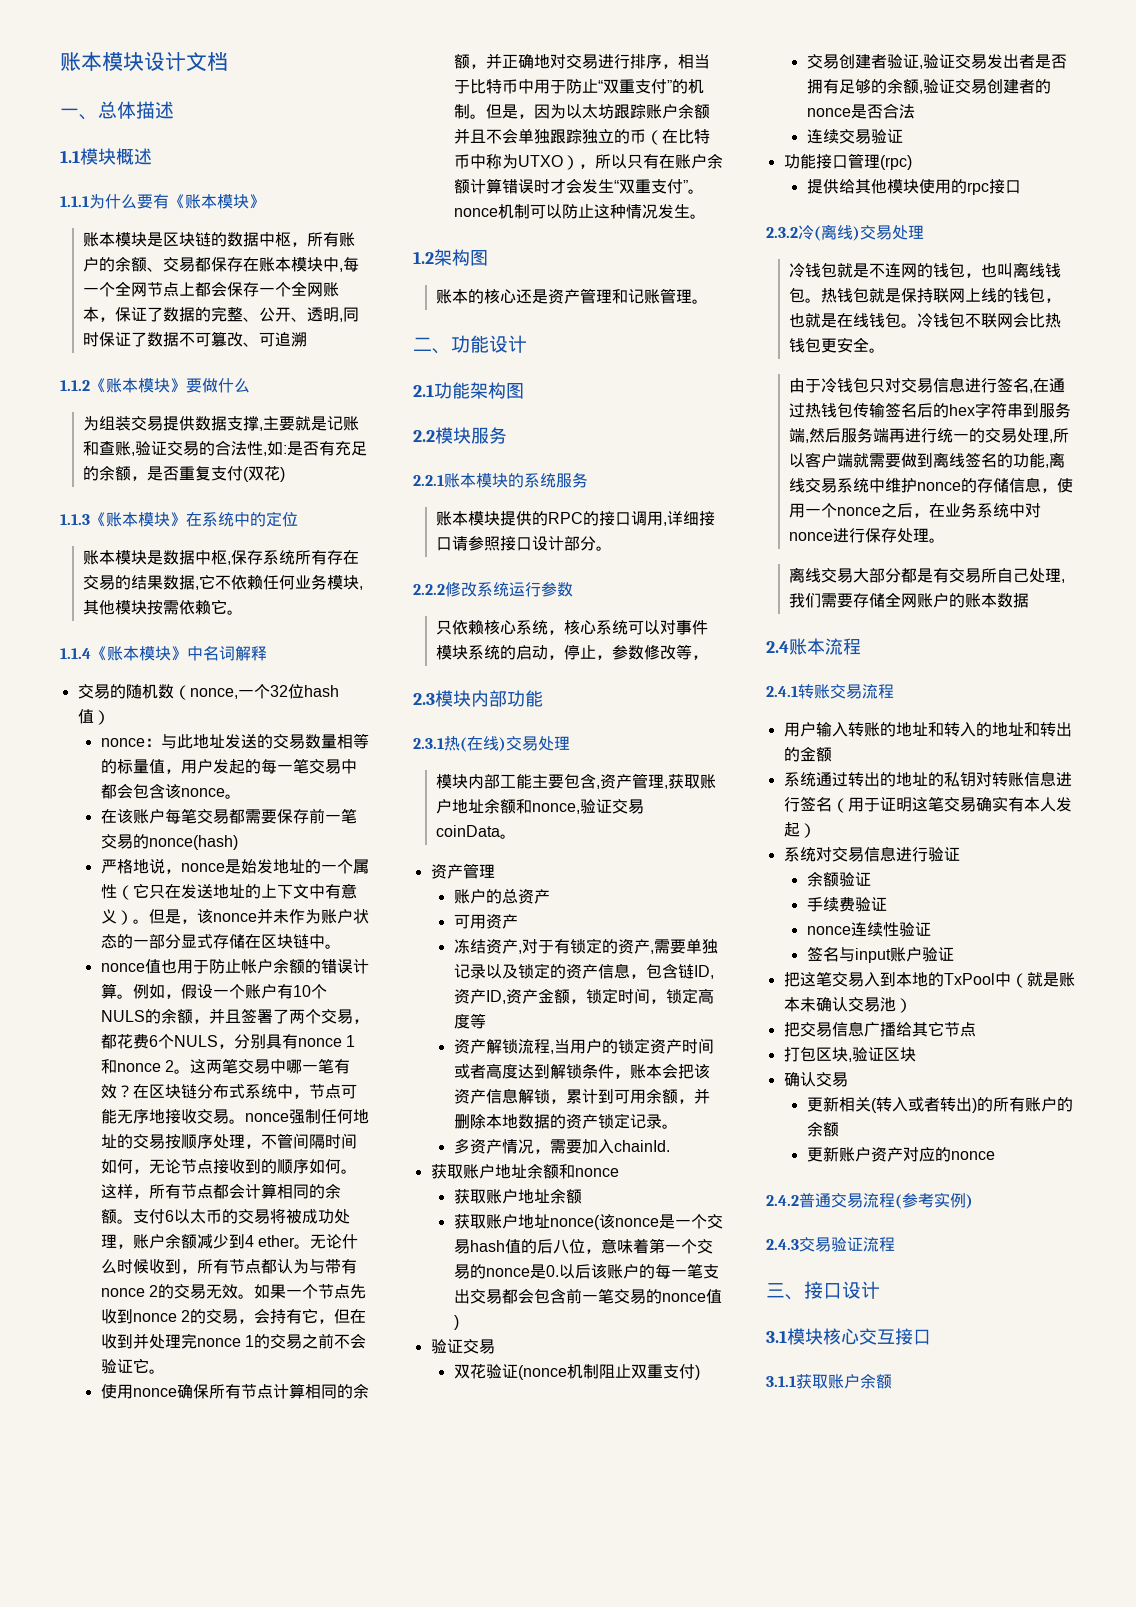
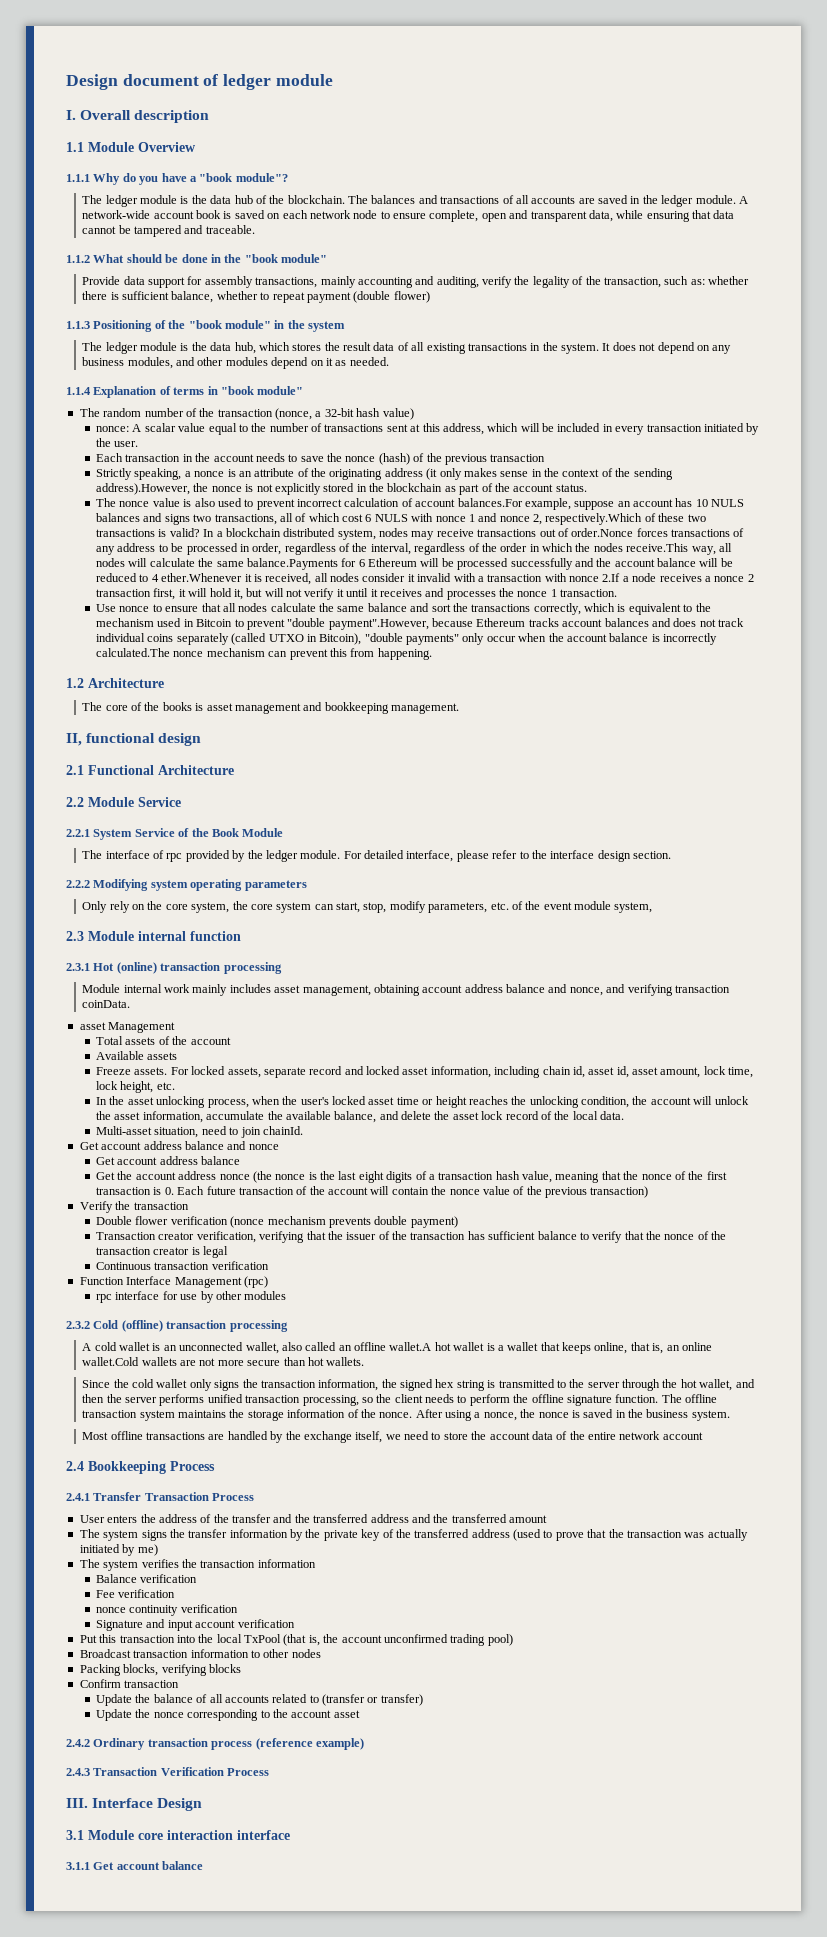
- 账本模块设计文档
- 一、总体描述
+ Design document of ledger module
+ I. Overall description
- 1.1模块概述
+ 1.1 Module Overview
- 1.1.1为什么要有《账本模块》
- 账本模块是区块链的数据中枢，所有账户的余额、交易都保存在账本模块中,每一个全网节点上都会保存一个全网账本，保证了数据的完整、公开、透明,同时保证了数据不可篡改、可追溯
- 1.1.2《账本模块》要做什么
- 为组装交易提供数据支撑,主要就是记账和查账,验证交易的合法性,如:是否有充足的余额，是否重复支付(双花)
- 1.1.3《账本模块》在系统中的定位
- 账本模块是数据中枢,保存系统所有存在交易的结果数据,它不依赖任何业务模块,其他模块按需依赖它。
- 1.1.4《账本模块》中名词解释
- 交易的随机数（nonce,一个32位hash值）
- nonce：与此地址发送的交易数量相等的标量值，用户发起的每一笔交易中都会包含该nonce。
- 在该账户每笔交易都需要保存前一笔交易的nonce(hash)
- 严格地说，nonce是始发地址的一个属性（它只在发送地址的上下文中有意义）。但是，该nonce并未作为账户状态的一部分显式存储在区块链中。
- nonce值也用于防止帐户余额的错误计算。例如，假设一个账户有10个NULS的余额，并且签署了两个交易，都花费6个NULS，分别具有nonce 1和nonce 2。这两笔交易中哪一笔有效？在区块链分布式系统中，节点可能无序地接收交易。nonce强制任何地址的交易按顺序处理，不管间隔时间如何，无论节点接收到的顺序如何。这样，所有节点都会计算相同的余额。支付6以太币的交易将被成功处理，账户余额减少到4 ether。无论什么时候收到，所有节点都认为与带有nonce 2的交易无效。如果一个节点先收到nonce 2的交易，会持有它，但在收到并处理完nonce 1的交易之前不会验证它。
- 使用nonce确保所有节点计算相同的余额，并正确地对交易进行排序，相当于比特币中用于防止“双重支付”的机制。但是，因为以太坊跟踪账户余额并且不会单独跟踪独立的币（在比特币中称为UTXO），所以只有在账户余额计算错误时才会发生“双重支付”。nonce机制可以防止这种情况发生。
- 1.2架构图
- 账本的核心还是资产管理和记账管理。
- 二、功能设计
- 2.1功能架构图
- 2.2模块服务
- 2.2.1账本模块的系统服务
- 账本模块提供的RPC的接口调用,详细接口请参照接口设计部分。
- 2.2.2修改系统运行参数
- 只依赖核心系统，核心系统可以对事件模块系统的启动，停止，参数修改等，
- 2.3模块内部功能
- 2.3.1热(在线)交易处理
- 模块内部工能主要包含,资产管理,获取账户地址余额和nonce,验证交易coinData。
- 资产管理
- 账户的总资产
- 可用资产
- 冻结资产,对于有锁定的资产,需要单独记录以及锁定的资产信息，包含链ID,资产ID,资产金额，锁定时间，锁定高度等
- 资产解锁流程,当用户的锁定资产时间或者高度达到解锁条件，账本会把该资产信息解锁，累计到可用余额，并删除本地数据的资产锁定记录。
- 多资产情况，需要加入chainId.
- 获取账户地址余额和nonce
- 获取账户地址余额
- 获取账户地址nonce(该nonce是一个交易hash值的后八位，意味着第一个交易的nonce是0.以后该账户的每一笔支出交易都会包含前一笔交易的nonce值)
- 验证交易
- 双花验证(nonce机制阻止双重支付)
- 交易创建者验证,验证交易发出者是否拥有足够的余额,验证交易创建者的nonce是否合法
- 连续交易验证
- 功能接口管理(rpc)
- 提供给其他模块使用的rpc接口
- 2.3.2冷(离线)交易处理
- 冷钱包就是不连网的钱包，也叫离线钱包。热钱包就是保持联网上线的钱包，也就是在线钱包。冷钱包不联网会比热钱包更安全。
- 由于冷钱包只对交易信息进行签名,在通过热钱包传输签名后的hex字符串到服务端,然后服务端再进行统一的交易处理,所以客户端就需要做到离线签名的功能,离线交易系统中维护nonce的存储信息，使用一个nonce之后，在业务系统中对nonce进行保存处理。
- 离线交易大部分都是有交易所自己处理,我们需要存储全网账户的账本数据
- 2.4账本流程
- 2.4.1转账交易流程
- 用户输入转账的地址和转入的地址和转出的金额
- 系统通过转出的地址的私钥对转账信息进行签名（用于证明这笔交易确实有本人发起）
- 系统对交易信息进行验证
- 余额验证
- 手续费验证
- nonce连续性验证
- 签名与input账户验证
- 把这笔交易入到本地的TxPool中（就是账本未确认交易池）
- 把交易信息广播给其它节点
- 打包区块,验证区块
- 确认交易
- 更新相关(转入或者转出)的所有账户的余额
- 更新账户资产对应的nonce
- 2.4.2普通交易流程(参考实例)
- 2.4.3交易验证流程
- 三、接口设计
- 3.1模块核心交互接口
- 3.1.1获取账户余额
+ 1.1.1 Why do you have a "book module"?
+ The ledger module is the data hub of the blockchain. The balances and transactions of all accounts are saved in the ledger module. A network-wide account book is saved on each network node to ensure complete, open and transparent data, while ensuring that data cannot be tampered and traceable.
+ 1.1.2 What should be done in the "book module"
+ Provide data support for assembly transactions, mainly accounting and auditing, verify the legality of the transaction, such as: whether there is sufficient balance, whether to repeat payment (double flower)
+ 1.1.3 Positioning of the "book module" in the system
+ The ledger module is the data hub, which stores the result data of all existing transactions in the system. It does not depend on any business modules, and other modules depend on it as needed.
+ 1.1.4 Explanation of terms in "book module"
+ The random number of the transaction (nonce, a 32-bit hash value)
+ nonce: A scalar value equal to the number of transactions sent at this address, which will be included in every transaction initiated by the user.
+ Each transaction in the account needs to save the nonce (hash) of the previous transaction
+ Strictly speaking, a nonce is an attribute of the originating address (it only makes sense in the context of the sending address).However, the nonce is not explicitly stored in the blockchain as part of the account status.
+ The nonce value is also used to prevent incorrect calculation of account balances.For example, suppose an account has 10 NULS balances and signs two transactions, all of which cost 6 NULS with nonce 1 and nonce 2, respectively.Which of these two transactions is valid? In a blockchain distributed system, nodes may receive transactions out of order.Nonce forces transactions of any address to be processed in order, regardless of the interval, regardless of the order in which the nodes receive.This way, all nodes will calculate the same balance.Payments for 6 Ethereum will be processed successfully and the account balance will be reduced to 4 ether.Whenever it is received, all nodes consider it invalid with a transaction with nonce 2.If a node receives a nonce 2 transaction first, it will hold it, but will not verify it until it receives and processes the nonce 1 transaction.
+ Use nonce to ensure that all nodes calculate the same balance and sort the transactions correctly, which is equivalent to the mechanism used in Bitcoin to prevent "double payment".However, because Ethereum tracks account balances and does not track individual coins separately (called UTXO in Bitcoin), "double payments" only occur when the account balance is incorrectly calculated.The nonce mechanism can prevent this from happening.
+ 1.2 Architecture
+ The core of the books is asset management and bookkeeping management.
+ II, functional design
+ 2.1 Functional Architecture
+ 2.2 Module Service
+ 2.2.1 System Service of the Book Module
+ The interface of rpc provided by the ledger module. For detailed interface, please refer to the interface design section.
+ 2.2.2 Modifying system operating parameters
+ Only rely on the core system, the core system can start, stop, modify parameters, etc. of the event module system,
+ 2.3 Module internal function
+ 2.3.1 Hot (online) transaction processing
+ Module internal work mainly includes asset management, obtaining account address balance and nonce, and verifying transaction coinData.
+ asset Management
+ Total assets of the account
+ Available assets
+ Freeze assets. For locked assets, separate record and locked asset information, including chain id, asset id, asset amount, lock time, lock height, etc.
+ In the asset unlocking process, when the user's locked asset time or height reaches the unlocking condition, the account will unlock the asset information, accumulate the available balance, and delete the asset lock record of the local data.
+ Multi-asset situation, need to join chainId.
+ Get account address balance and nonce
+ Get account address balance
+ Get the account address nonce (the nonce is the last eight digits of a transaction hash value, meaning that the nonce of the first transaction is 0. Each future transaction of the account will contain the nonce value of the previous transaction)
+ Verify the transaction
+ Double flower verification (nonce mechanism prevents double payment)
+ Transaction creator verification, verifying that the issuer of the transaction has sufficient balance to verify that the nonce of the transaction creator is legal
+ Continuous transaction verification
+ Function Interface Management (rpc)
+ rpc interface for use by other modules
+ 2.3.2 Cold (offline) transaction processing
+ A cold wallet is an unconnected wallet, also called an offline wallet.A hot wallet is a wallet that keeps online, that is, an online wallet.Cold wallets are not more secure than hot wallets.
+ Since the cold wallet only signs the transaction information, the signed hex string is transmitted to the server through the hot wallet, and then the server performs unified transaction processing, so the client needs to perform the offline signature function. The offline transaction system maintains the storage information of the nonce. After using a nonce, the nonce is saved in the business system.
+ Most offline transactions are handled by the exchange itself, we need to store the account data of the entire network account
+ 2.4 Bookkeeping Process
+ 2.4.1 Transfer Transaction Process
+ User enters the address of the transfer and the transferred address and the transferred amount
+ The system signs the transfer information by the private key of the transferred address (used to prove that the transaction was actually initiated by me)
+ The system verifies the transaction information
+ Balance verification
+ Fee verification
+ nonce continuity verification
+ Signature and input account verification
+ Put this transaction into the local TxPool (that is, the account unconfirmed trading pool)
+ Broadcast transaction information to other nodes
+ Packing blocks, verifying blocks
+ Confirm transaction
+ Update the balance of all accounts related to (transfer or transfer)
+ Update the nonce corresponding to the account asset
+ 2.4.2 Ordinary transaction process (reference example)
+ 2.4.3 Transaction Verification Process
+ III. Interface Design
+ 3.1 Module core interaction interface
+ 3.1.1 Get account balance

